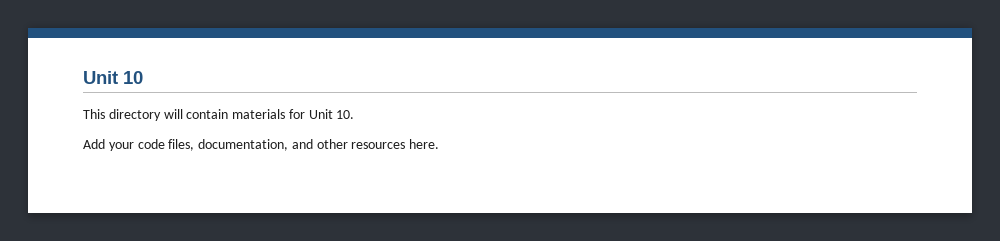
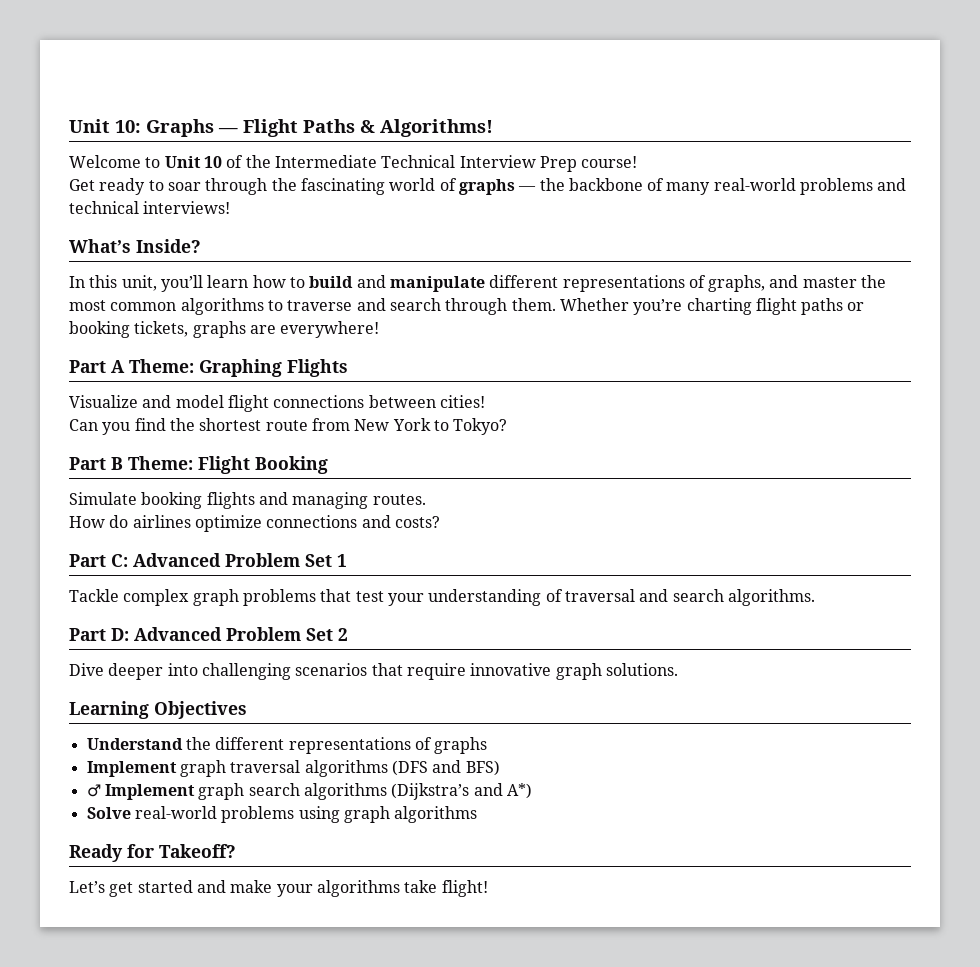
- Unit 10
- This directory will contain materials for Unit 10.
- Add your code files, documentation, and other resources here.
+ Unit 10: Graphs — Flight Paths & Algorithms!
+ Welcome to Unit 10 of the Intermediate Technical Interview Prep course!
+ Get ready to soar through the fascinating world of graphs — the backbone of many real-world problems and technical interviews!
+ What’s Inside?
+ In this unit, you’ll learn how to build and manipulate different representations of graphs, and master the most common algorithms to traverse and search through them. Whether you’re charting flight paths or booking tickets, graphs are everywhere!
+ Part A Theme: Graphing Flights
+ Visualize and model flight connections between cities!
+ Can you find the shortest route from New York to Tokyo?
+ Part B Theme: Flight Booking
+ Simulate booking flights and managing routes.
+ How do airlines optimize connections and costs?
+ Part C: Advanced Problem Set 1
+ Tackle complex graph problems that test your understanding of traversal and search algorithms.
+ Part D: Advanced Problem Set 2
+ Dive deeper into challenging scenarios that require innovative graph solutions.
+ Learning Objectives
+ Understand the different representations of graphs
+ Implement graph traversal algorithms (DFS and BFS)
+ ♂ Implement graph search algorithms (Dijkstra’s and A*)
+ Solve real-world problems using graph algorithms
+ Ready for Takeoff?
+ Let’s get started and make your algorithms take flight!

